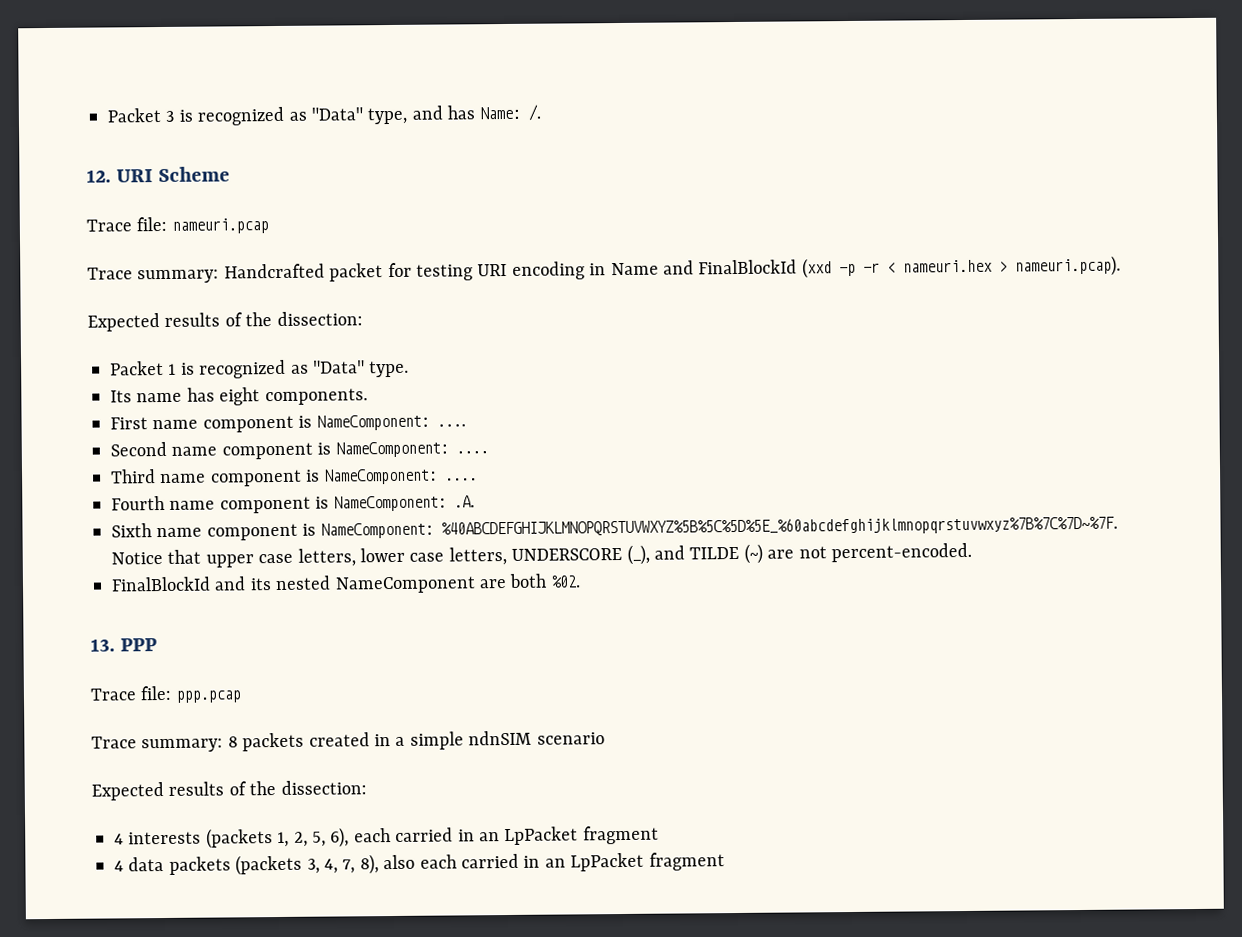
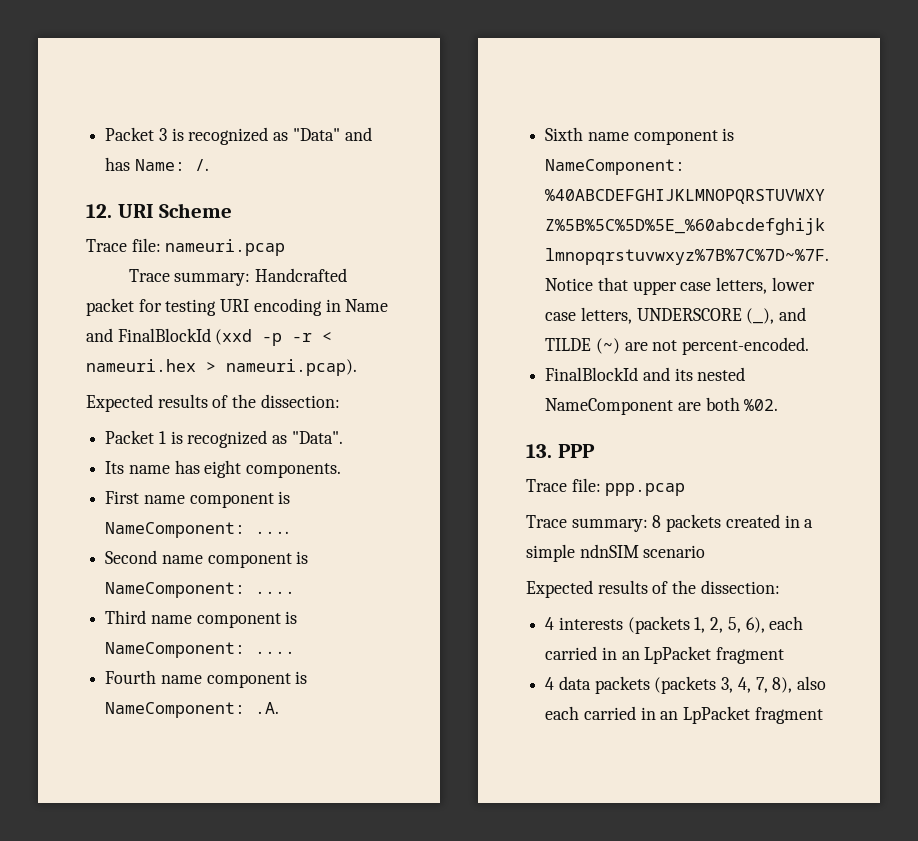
- Packet 3 is recognized as "Data" type, and has Name: /.
+ Packet 3 is recognized as "Data" and has Name: /.
- Packet 1 is recognized as "Data" type.
+ Packet 1 is recognized as "Data".

